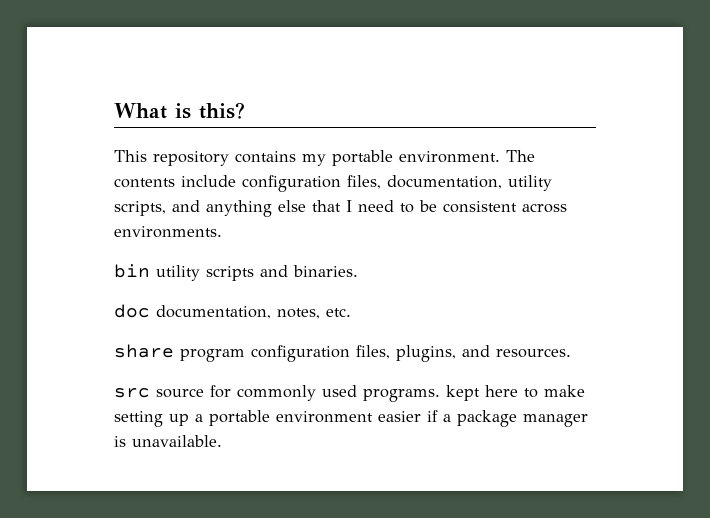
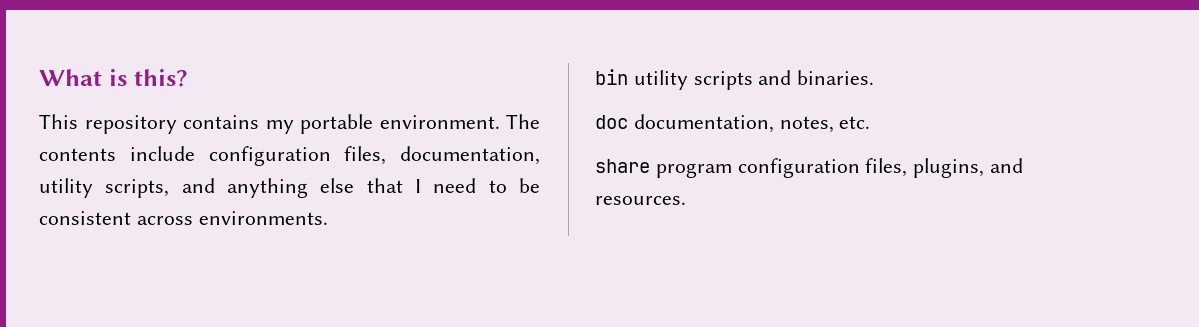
- src source for commonly used programs. kept here to make setting up a portable environment easier if a package manager is unavailable.

